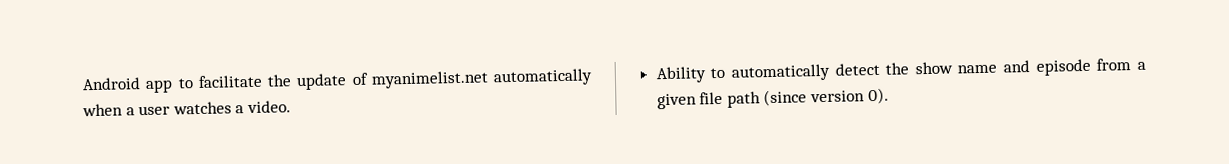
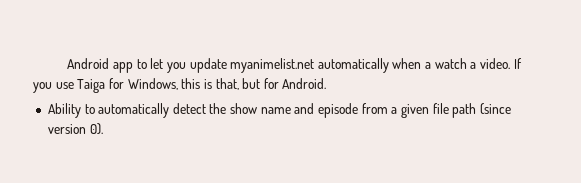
- Android app to facilitate the update of myanimelist.net automatically when a user watches a video.
+ Android app to let you update myanimelist.net automatically when a watch a video. If you use Taiga for Windows, this is that, but for Android.

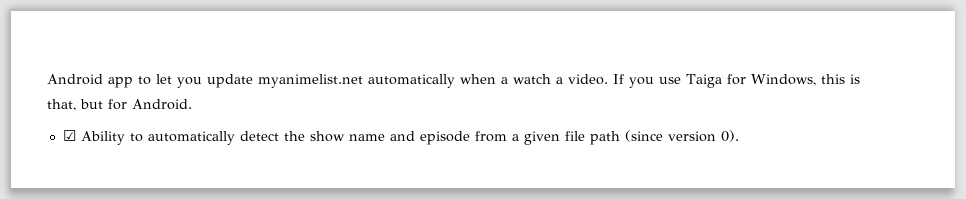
- Ability to automatically detect the show name and episode from a given file path (since version 0).
+ ☑ Ability to automatically detect the show name and episode from a given file path (since version 0).

